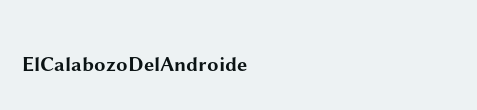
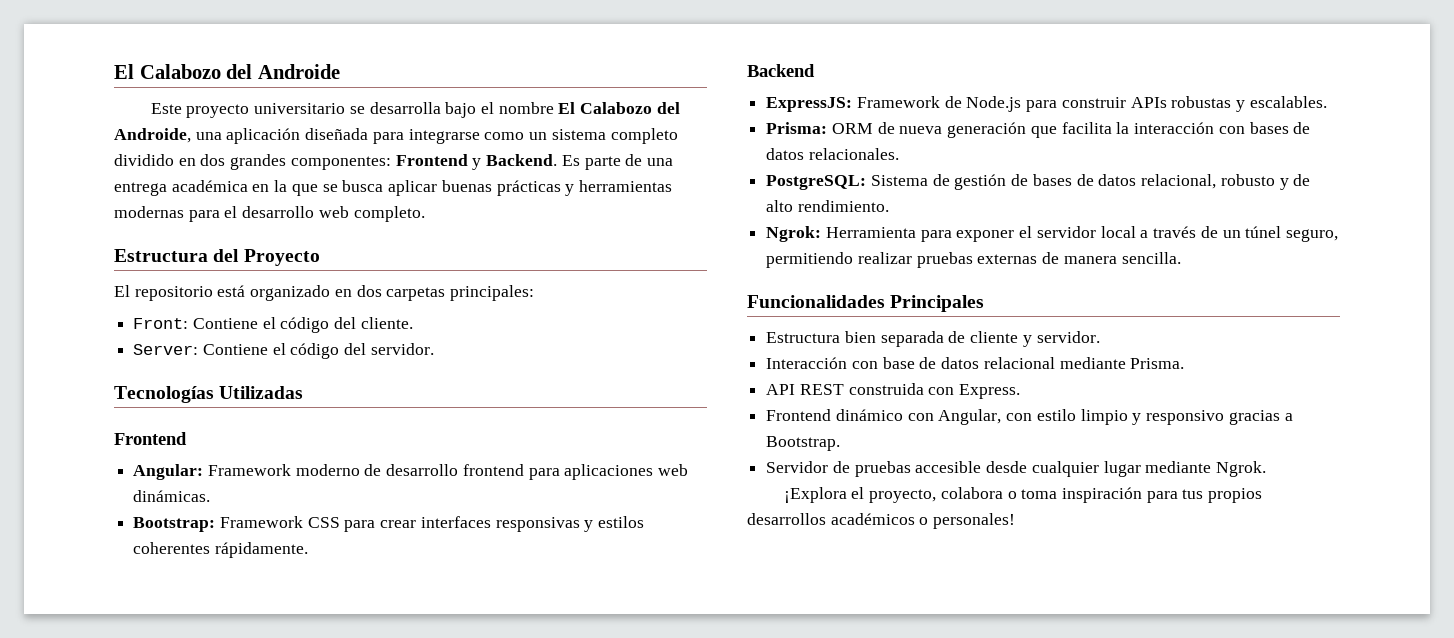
- ElCalabozoDelAndroide
+ El Calabozo del Androide
+ Este proyecto universitario se desarrolla bajo el nombre El Calabozo del Androide, una aplicación diseñada para integrarse como un sistema completo dividido en dos grandes componentes: Frontend y Backend. Es parte de una entrega académica en la que se busca aplicar buenas prácticas y herramientas modernas para el desarrollo web completo.
+ Estructura del Proyecto
+ El repositorio está organizado en dos carpetas principales:
+ Front: Contiene el código del cliente.
+ Server: Contiene el código del servidor.
+ Tecnologías Utilizadas
+ Frontend
+ Angular: Framework moderno de desarrollo frontend para aplicaciones web dinámicas.
+ Bootstrap: Framework CSS para crear interfaces responsivas y estilos coherentes rápidamente.
+ Backend
+ ExpressJS: Framework de Node.js para construir APIs robustas y escalables.
+ Prisma: ORM de nueva generación que facilita la interacción con bases de datos relacionales.
+ PostgreSQL: Sistema de gestión de bases de datos relacional, robusto y de alto rendimiento.
+ Ngrok: Herramienta para exponer el servidor local a través de un túnel seguro, permitiendo realizar pruebas externas de manera sencilla.
+ Funcionalidades Principales
+ Estructura bien separada de cliente y servidor.
+ Interacción con base de datos relacional mediante Prisma.
+ API REST construida con Express.
+ Frontend dinámico con Angular, con estilo limpio y responsivo gracias a Bootstrap.
+ Servidor de pruebas accesible desde cualquier lugar mediante Ngrok.
+ ¡Explora el proyecto, colabora o toma inspiración para tus propios desarrollos académicos o personales!

